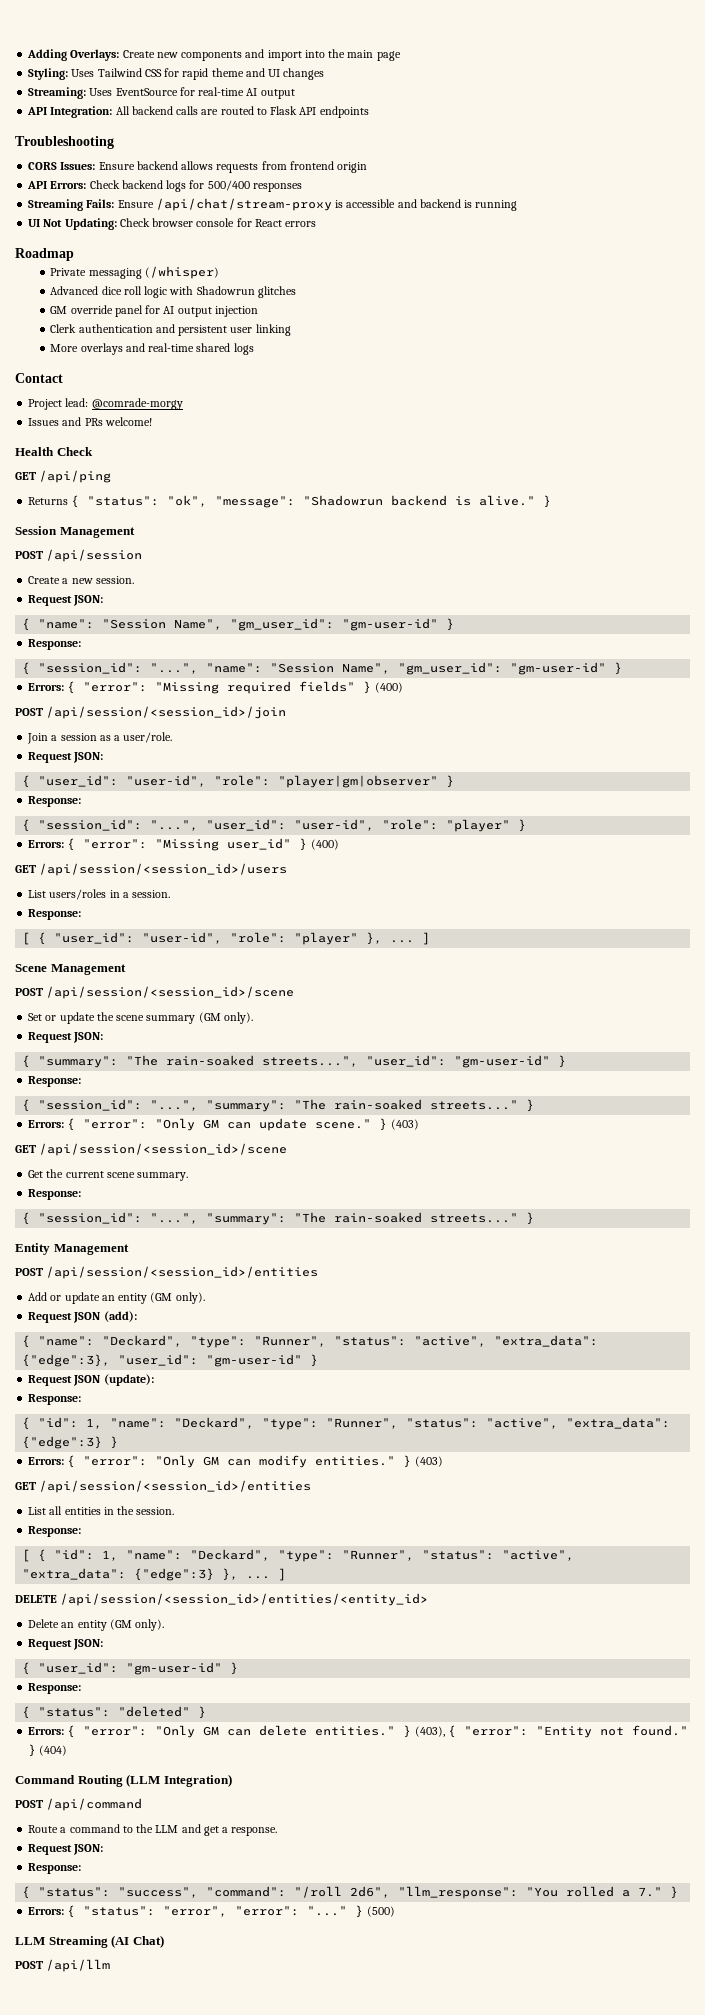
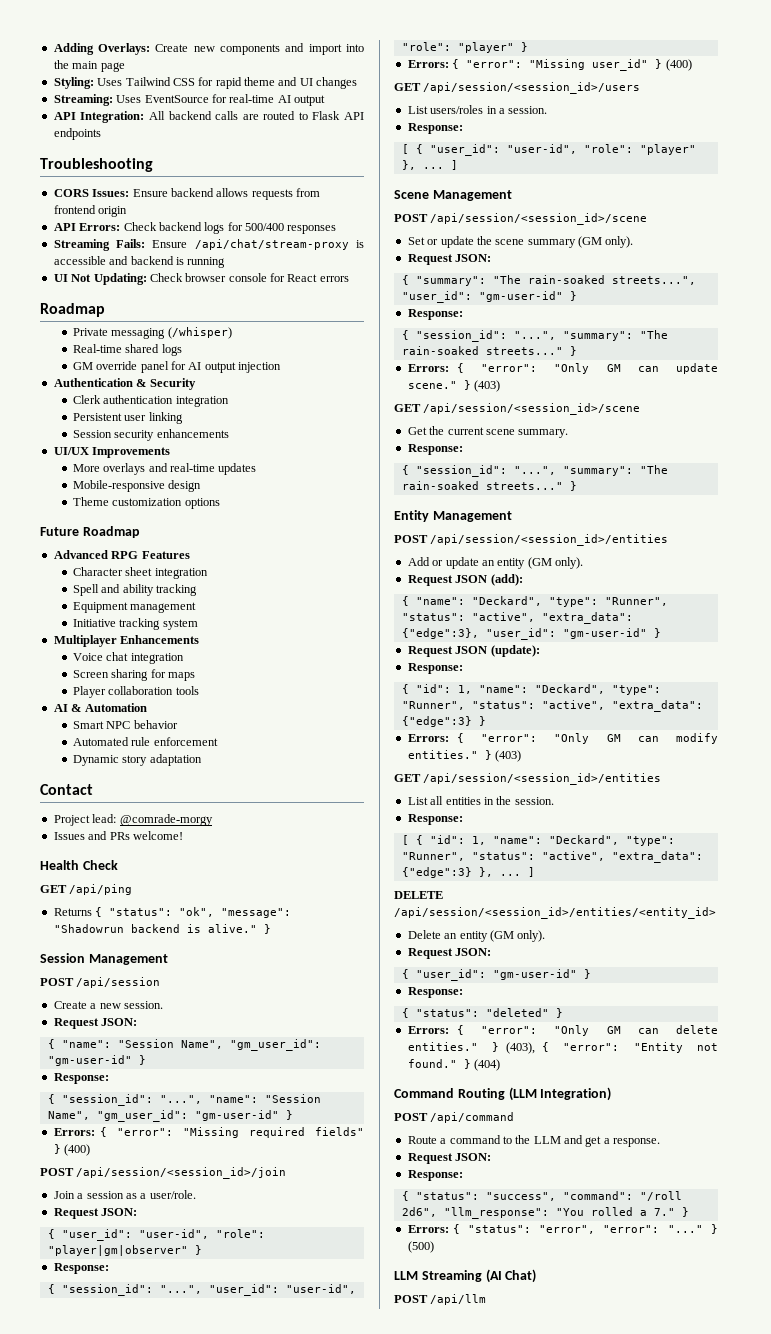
- Advanced dice roll logic with Shadowrun glitches
+ Real-time shared logs
+ Authentication & Security
- Clerk authentication and persistent user linking
+ Clerk authentication integration
+ Persistent user linking
+ Session security enhancements
+ UI/UX Improvements
- More overlays and real-time shared logs
+ More overlays and real-time updates
+ Mobile-responsive design
+ Theme customization options
+ Future Roadmap
+ Advanced RPG Features
+ Character sheet integration
+ Spell and ability tracking
+ Equipment management
+ Initiative tracking system
+ Multiplayer Enhancements
+ Voice chat integration
+ Screen sharing for maps
+ Player collaboration tools
+ AI & Automation
+ Smart NPC behavior
+ Automated rule enforcement
+ Dynamic story adaptation

